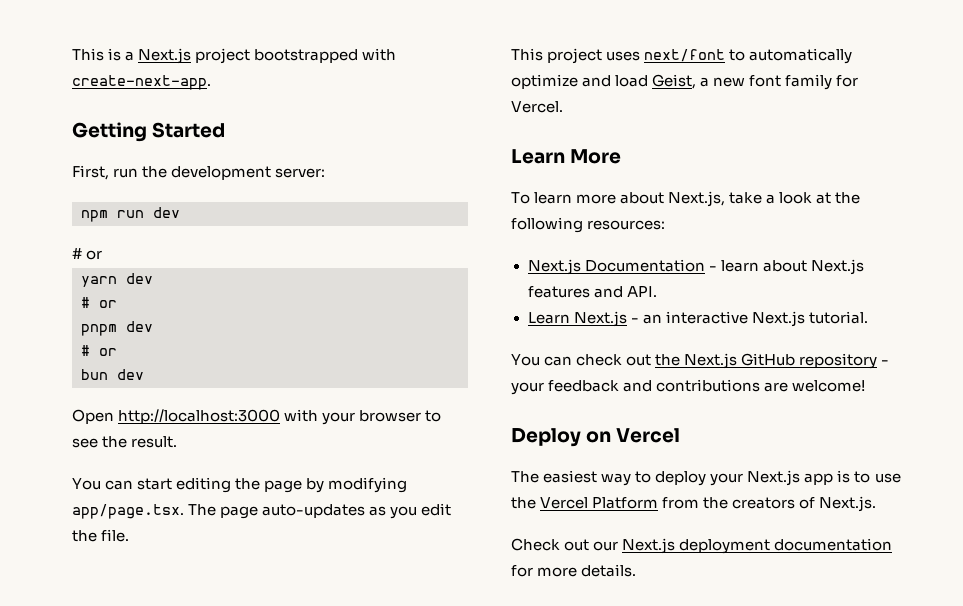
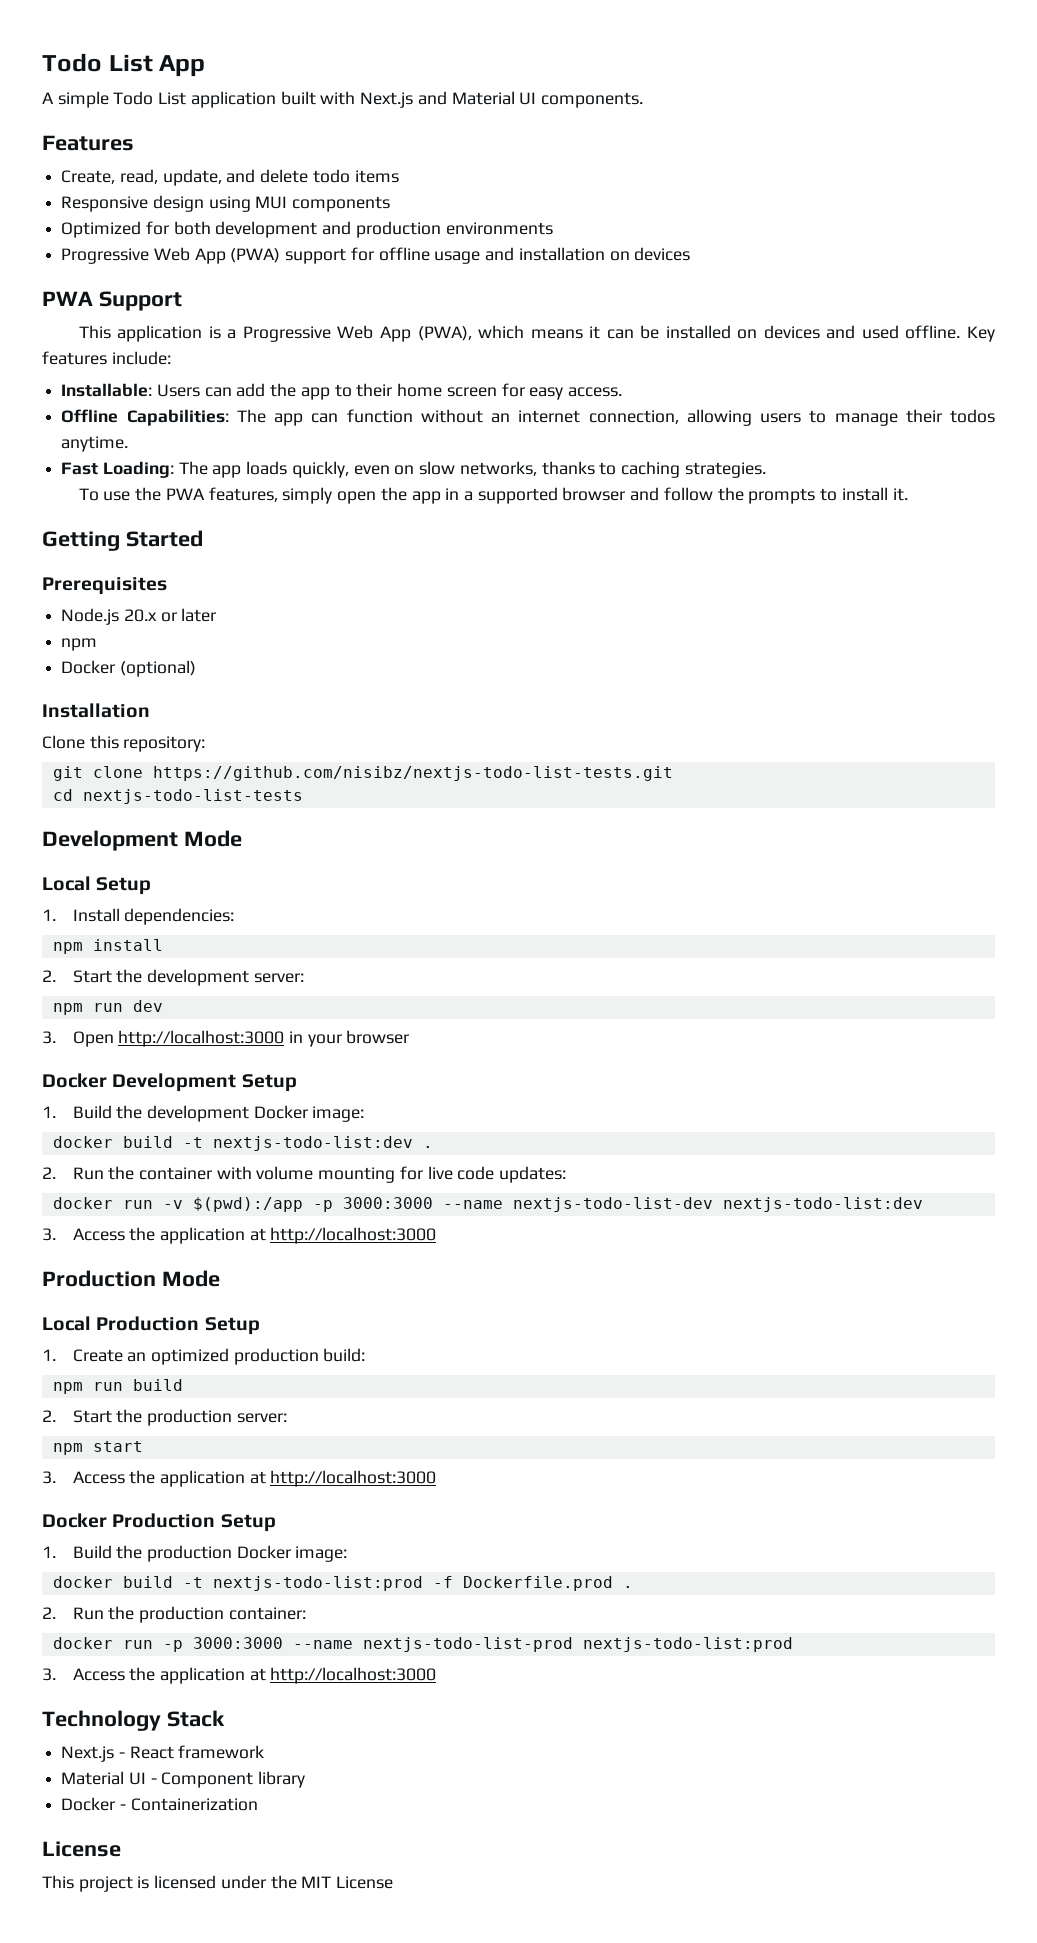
- This is a Next.js project bootstrapped with create-next-app.
+ Todo List App
+ A simple Todo List application built with Next.js and Material UI components.
+ Features
+ Create, read, update, and delete todo items
+ Responsive design using MUI components
+ Optimized for both development and production environments
+ Progressive Web App (PWA) support for offline usage and installation on devices
+ PWA Support
+ This application is a Progressive Web App (PWA), which means it can be installed on devices and used offline. Key features include:
+ Installable: Users can add the app to their home screen for easy access.
+ Offline Capabilities: The app can function without an internet connection, allowing users to manage their todos anytime.
+ Fast Loading: The app loads quickly, even on slow networks, thanks to caching strategies.
+ To use the PWA features, simply open the app in a supported browser and follow the prompts to install it.
  Getting Started
- First, run the development server:
+ Prerequisites
+ Node.js 20.x or later
+ npm
+ Docker (optional)
+ Installation
+ Clone this repository:
+ git clone https://github.com/nisibz/nextjs-todo-list-tests.git
+ cd nextjs-todo-list-tests
+ Development Mode
+ Local Setup
+ 1. Install dependencies:
+ npm install
+ 2. Start the development server:
  npm run dev
- # or
- yarn dev
- # or
- pnpm dev
- # or
- bun dev
- Open http://localhost:3000 with your browser to see the result.
- You can start editing the page by modifying app/page.tsx. The page auto-updates as you edit the file.
- This project uses next/font to automatically optimize and load Geist, a new font family for Vercel.
- Learn More
- To learn more about Next.js, take a look at the following resources:
- Next.js Documentation - learn about Next.js features and API.
- Learn Next.js - an interactive Next.js tutorial.
- You can check out the Next.js GitHub repository - your feedback and contributions are welcome!
- Deploy on Vercel
- The easiest way to deploy your Next.js app is to use the Vercel Platform from the creators of Next.js.
- Check out our Next.js deployment documentation for more details.
+ 3. Open http://localhost:3000 in your browser
+ Docker Development Setup
+ 1. Build the development Docker image:
+ docker build -t nextjs-todo-list:dev .
+ 2. Run the container with volume mounting for live code updates:
+ docker run -v $(pwd):/app -p 3000:3000 --name nextjs-todo-list-dev nextjs-todo-list:dev
+ 3. Access the application at http://localhost:3000
+ Production Mode
+ Local Production Setup
+ 1. Create an optimized production build:
+ npm run build
+ 2. Start the production server:
+ npm start
+ 3. Access the application at http://localhost:3000
+ Docker Production Setup
+ 1. Build the production Docker image:
+ docker build -t nextjs-todo-list:prod -f Dockerfile.prod .
+ 2. Run the production container:
+ docker run -p 3000:3000 --name nextjs-todo-list-prod nextjs-todo-list:prod
+ 3. Access the application at http://localhost:3000
+ Technology Stack
+ Next.js - React framework
+ Material UI - Component library
+ Docker - Containerization
+ License
+ This project is licensed under the MIT License

